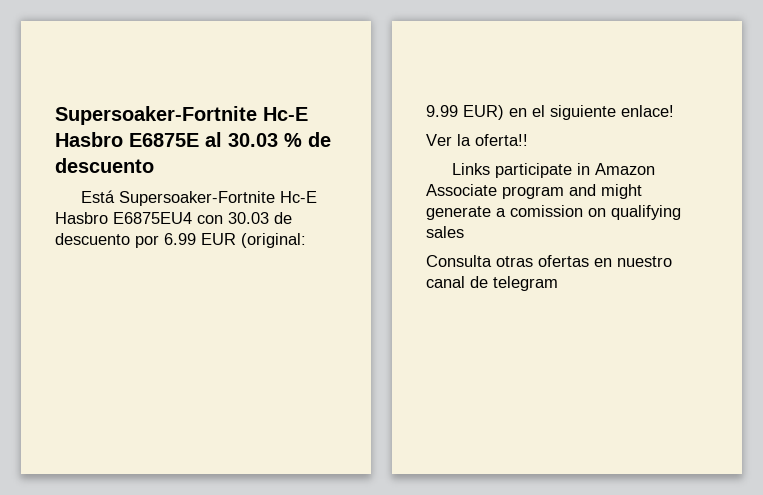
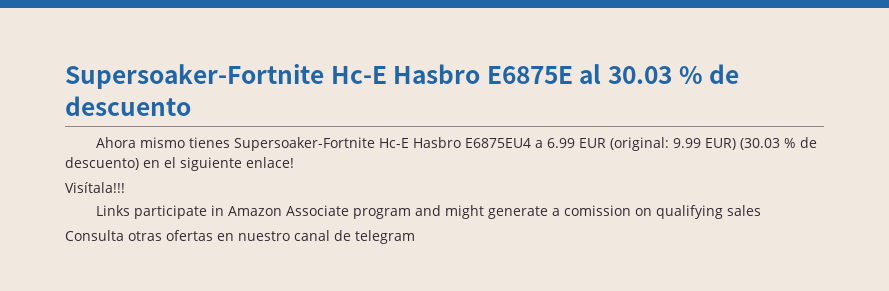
- Está Supersoaker-Fortnite Hc-E Hasbro E6875EU4 con 30.03 de descuento por 6.99 EUR (original: 9.99 EUR) en el siguiente enlace!
+ Ahora mismo tienes Supersoaker-Fortnite Hc-E Hasbro E6875EU4 a 6.99 EUR (original: 9.99 EUR) (30.03 % de descuento) en el siguiente enlace!
- Ver la oferta!!
+ Visítala!!!

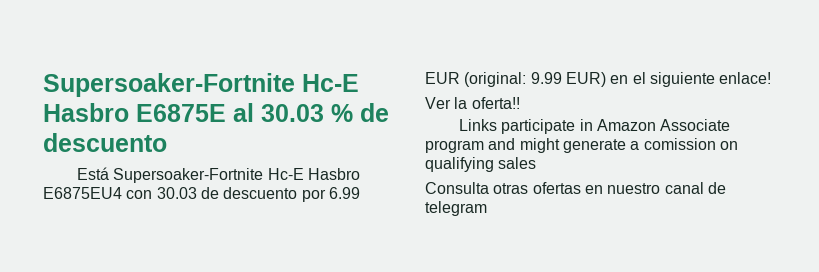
- Ahora mismo tienes Supersoaker-Fortnite Hc-E Hasbro E6875EU4 a 6.99 EUR (original: 9.99 EUR) (30.03 % de descuento) en el siguiente enlace!
+ Está Supersoaker-Fortnite Hc-E Hasbro E6875EU4 con 30.03 de descuento por 6.99 EUR (original: 9.99 EUR) en el siguiente enlace!
- Visítala!!!
+ Ver la oferta!!

